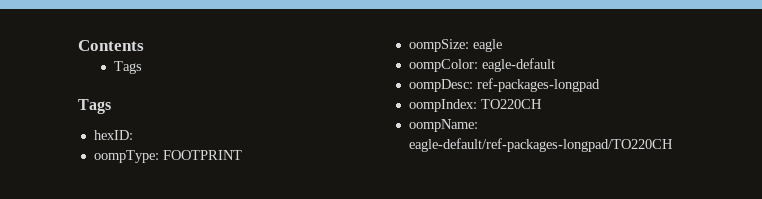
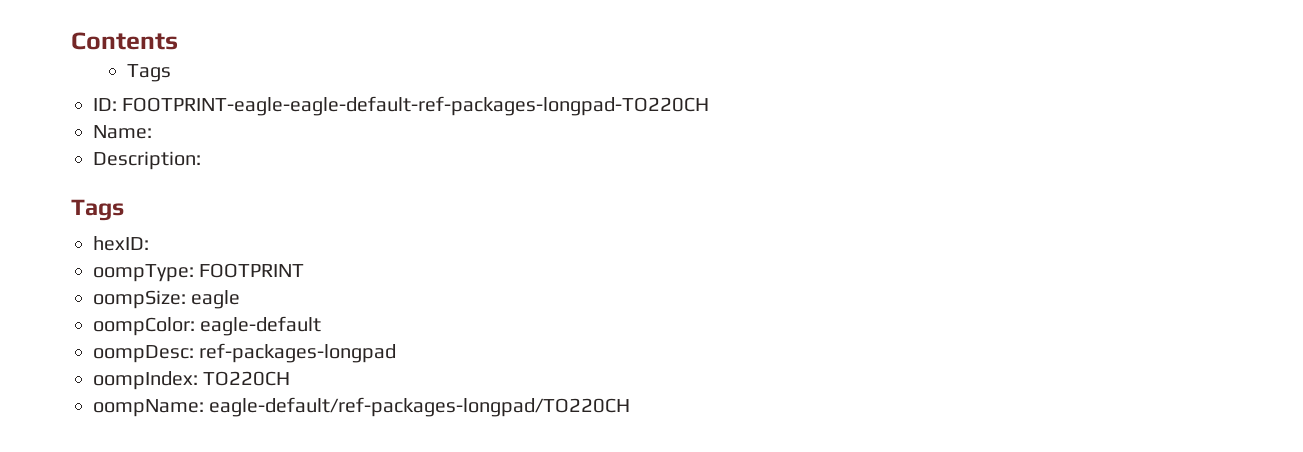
+ ID: FOOTPRINT-eagle-eagle-default-ref-packages-longpad-TO220CH
+ Name:
+ Description:

